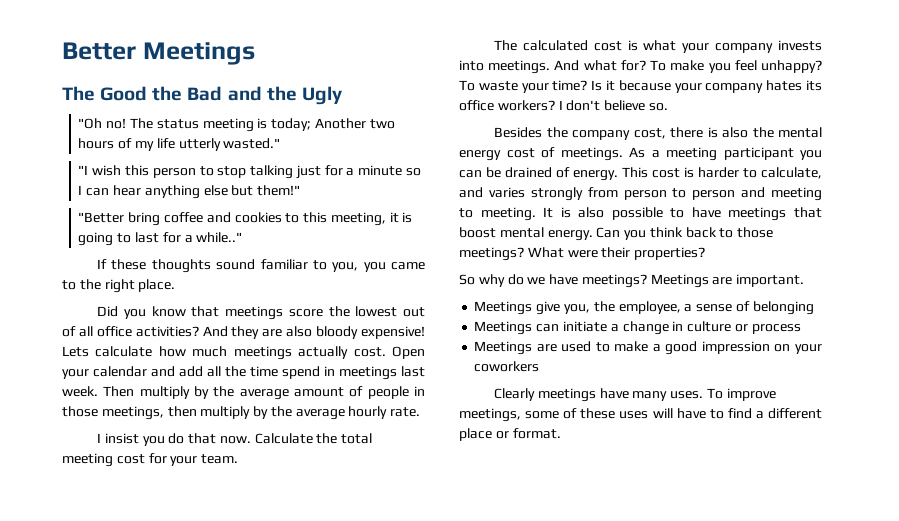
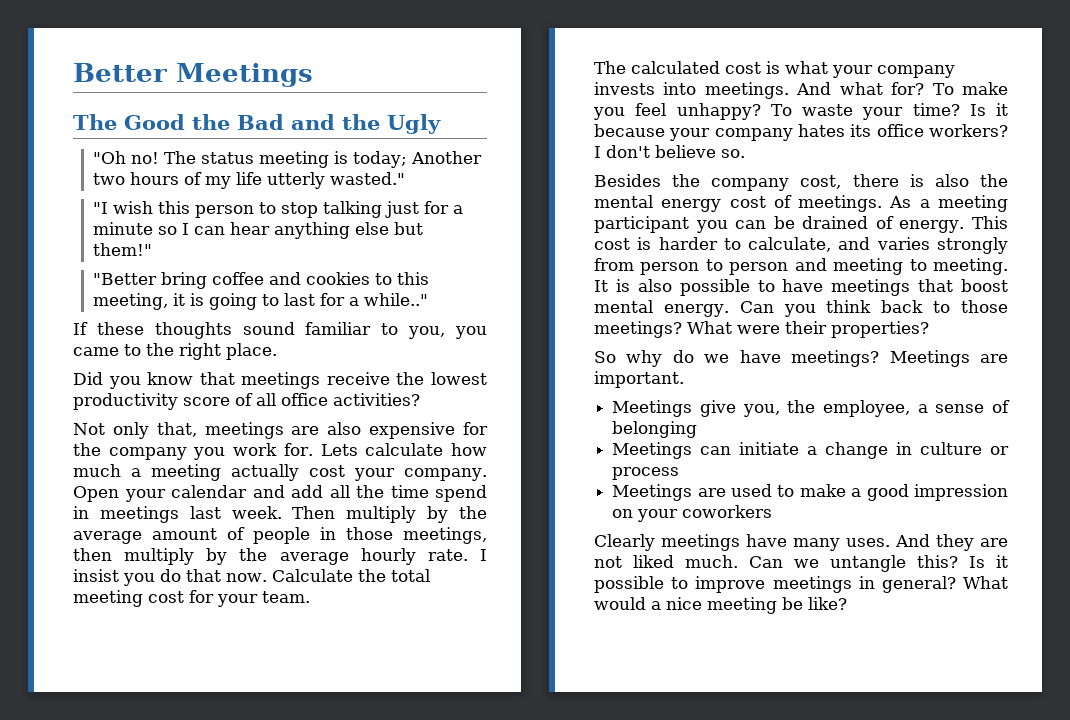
- Did you know that meetings score the lowest out of all office activities? And they are also bloody expensive! Lets calculate how much meetings actually cost.
+ Did you know that meetings receive the lowest productivity score of all office activities?
+ Not only that, meetings are also expensive for the company you work for. Lets calculate how much a meeting actually cost your company.
- Then multiply by the average amount of people in those meetings, then multiply by the average hourly rate.
- I insist you do that now.
+ Then multiply by the average amount of people in those meetings, then multiply by the average hourly rate. I insist you do that now.
- To improve meetings, some of these uses will have to find a different place or format.
+ And they are not liked much. Can we untangle this? Is it possible to improve meetings in general? What would a nice meeting be like?

